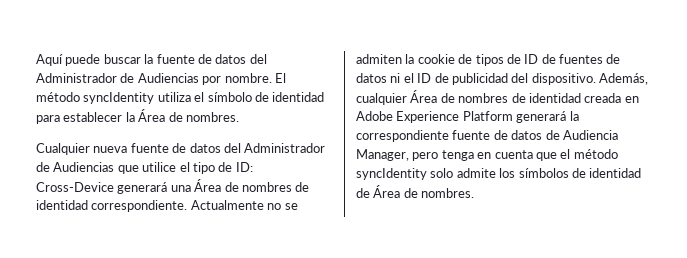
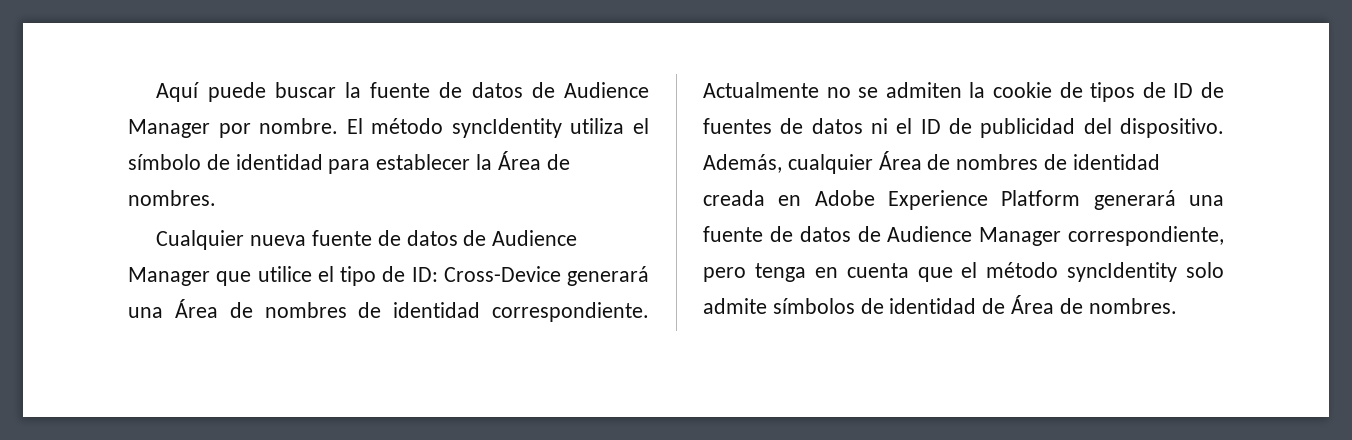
- Aquí puede buscar la fuente de datos del Administrador de Audiencias por nombre.
+ Aquí puede buscar la fuente de datos de Audience Manager por nombre.
- Cualquier nueva fuente de datos del Administrador de Audiencias que utilice el tipo de ID: Cross-Device generará una Área de nombres de identidad correspondiente.
+ Cualquier nueva fuente de datos de Audience Manager que utilice el tipo de ID: Cross-Device generará una Área de nombres de identidad correspondiente.
- Además, cualquier Área de nombres de identidad creada en Adobe Experience Platform generará la correspondiente fuente de datos de Audiencia Manager, pero tenga en cuenta que el método syncIdentity solo admite los símbolos de identidad de Área de nombres.
+ Además, cualquier Área de nombres de identidad creada en Adobe Experience Platform generará una fuente de datos de Audience Manager correspondiente, pero tenga en cuenta que el método syncIdentity solo admite símbolos de identidad de Área de nombres.

